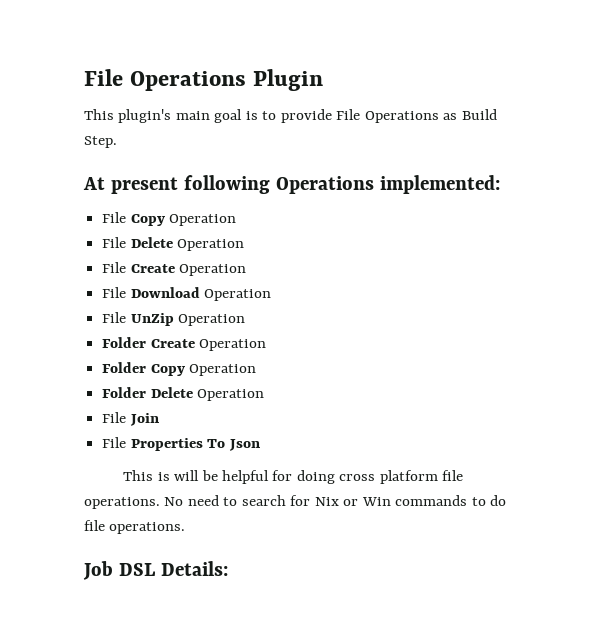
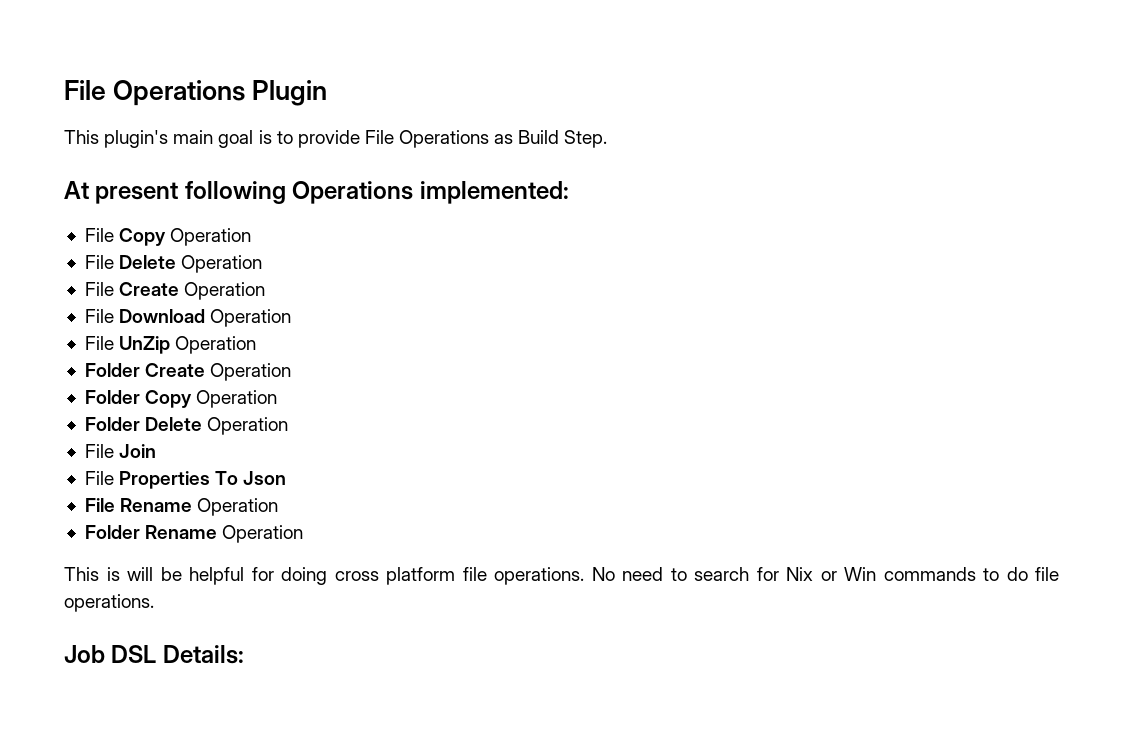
+ File Rename Operation
+ Folder Rename Operation

